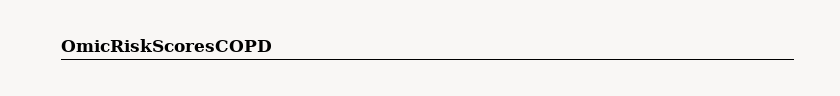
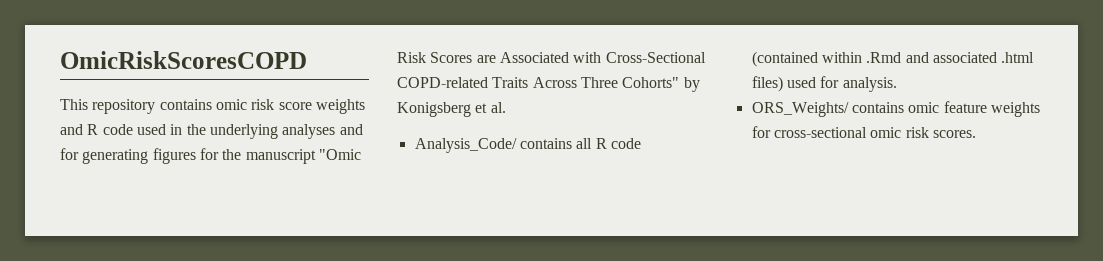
+ This repository contains omic risk score weights and R code used in the underlying analyses and for generating figures for the manuscript "Omic Risk Scores are Associated with Cross-Sectional COPD-related Traits Across Three Cohorts" by Konigsberg et al.
+ Analysis_Code/ contains all R code (contained within .Rmd and associated .html files) used for analysis.
+ ORS_Weights/ contains omic feature weights for cross-sectional omic risk scores.

